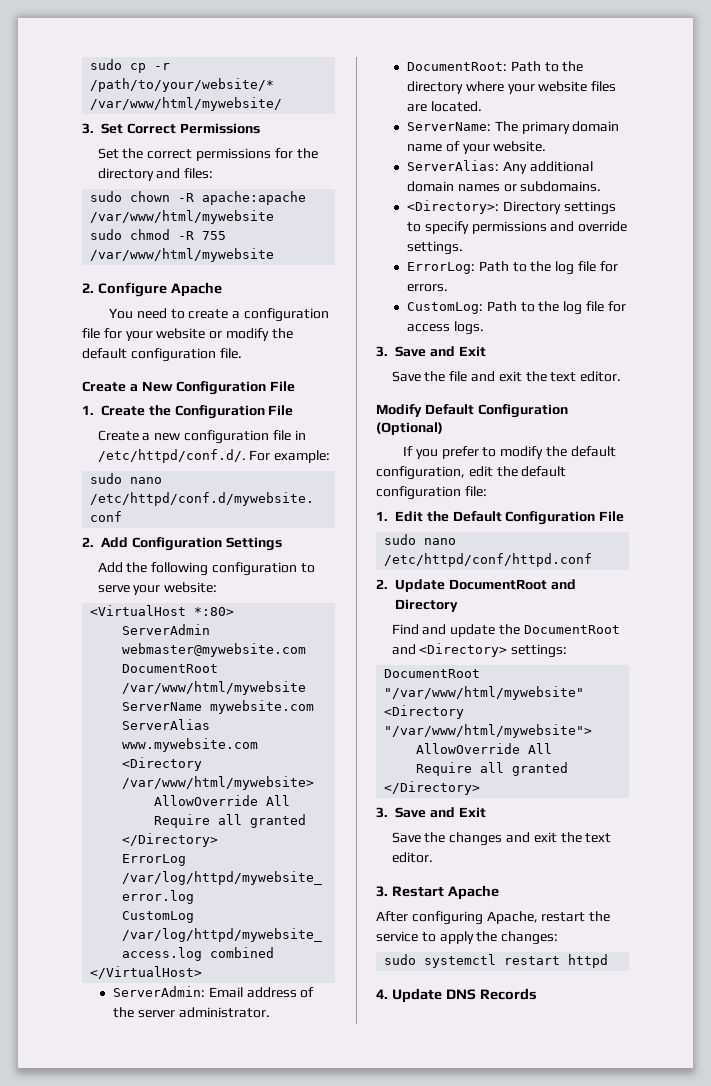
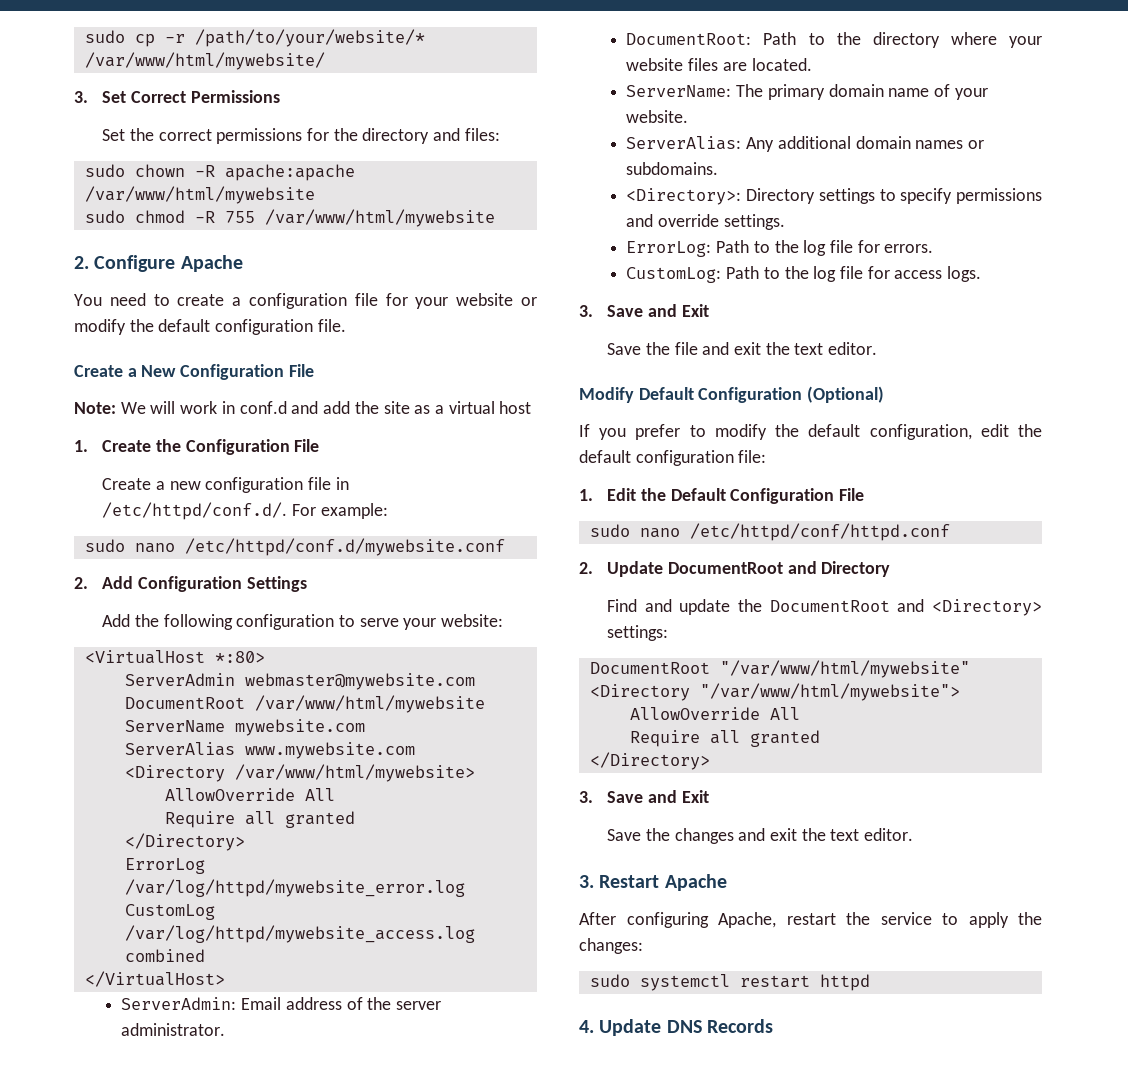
+ Note: We will work in conf.d and add the site as a virtual host

